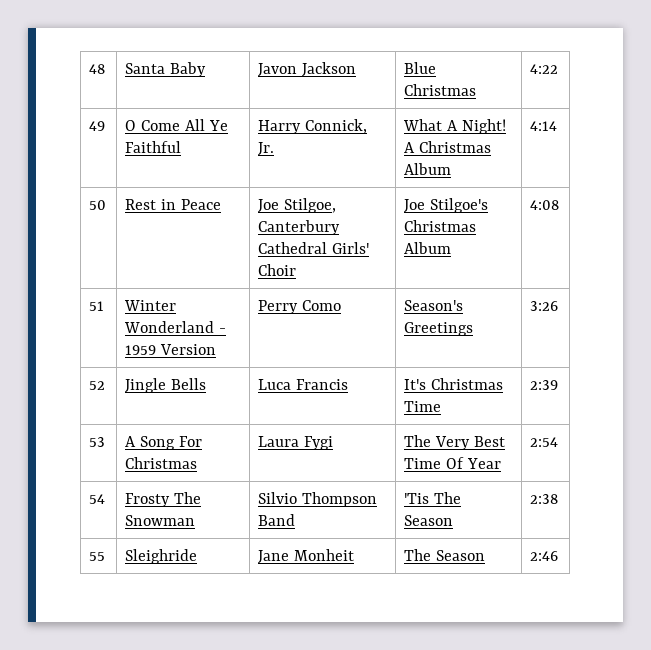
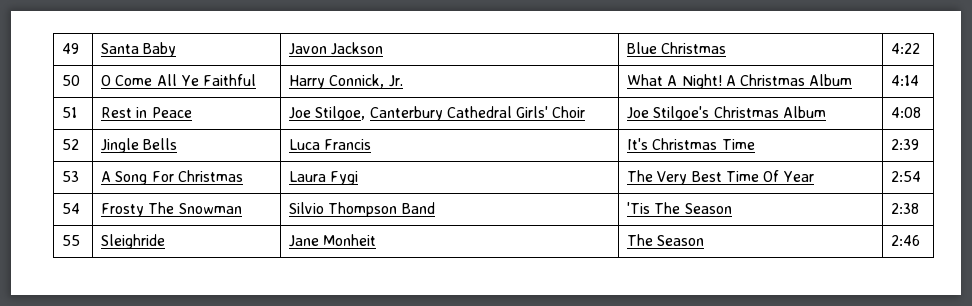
- 48 | Santa Baby | Javon Jackson | Blue Christmas | 4:22
+ 49 | Santa Baby | Javon Jackson | Blue Christmas | 4:22
- 49 | O Come All Ye Faithful | Harry Connick, Jr. | What A Night! A Christmas Album | 4:14
+ 50 | O Come All Ye Faithful | Harry Connick, Jr. | What A Night! A Christmas Album | 4:14
- 50 | Rest in Peace | Joe Stilgoe, Canterbury Cathedral Girls' Choir | Joe Stilgoe's Christmas Album | 4:08
+ 51 | Rest in Peace | Joe Stilgoe, Canterbury Cathedral Girls' Choir | Joe Stilgoe's Christmas Album | 4:08
- 51 | Winter Wonderland - 1959 Version | Perry Como | Season's Greetings | 3:26

